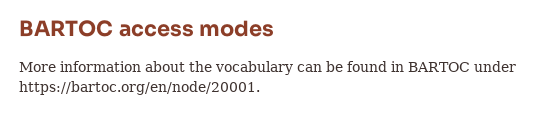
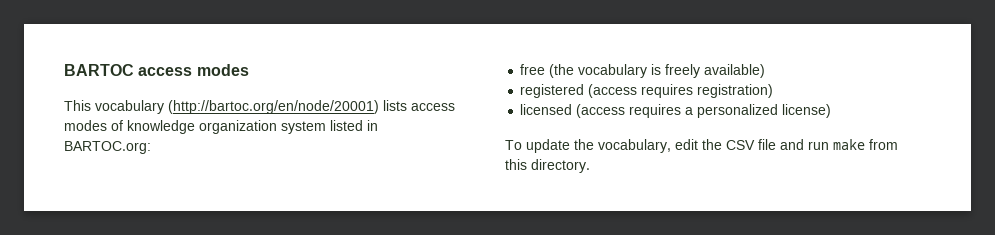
- More information about the vocabulary can be found in BARTOC under https://bartoc.org/en/node/20001.
+ This vocabulary (http://bartoc.org/en/node/20001) lists access modes of knowledge organization system listed in BARTOC.org:
+ free (the vocabulary is freely available)
+ registered (access requires registration)
+ licensed (access requires a personalized license)
+ To update the vocabulary, edit the CSV file and run make from this directory.

